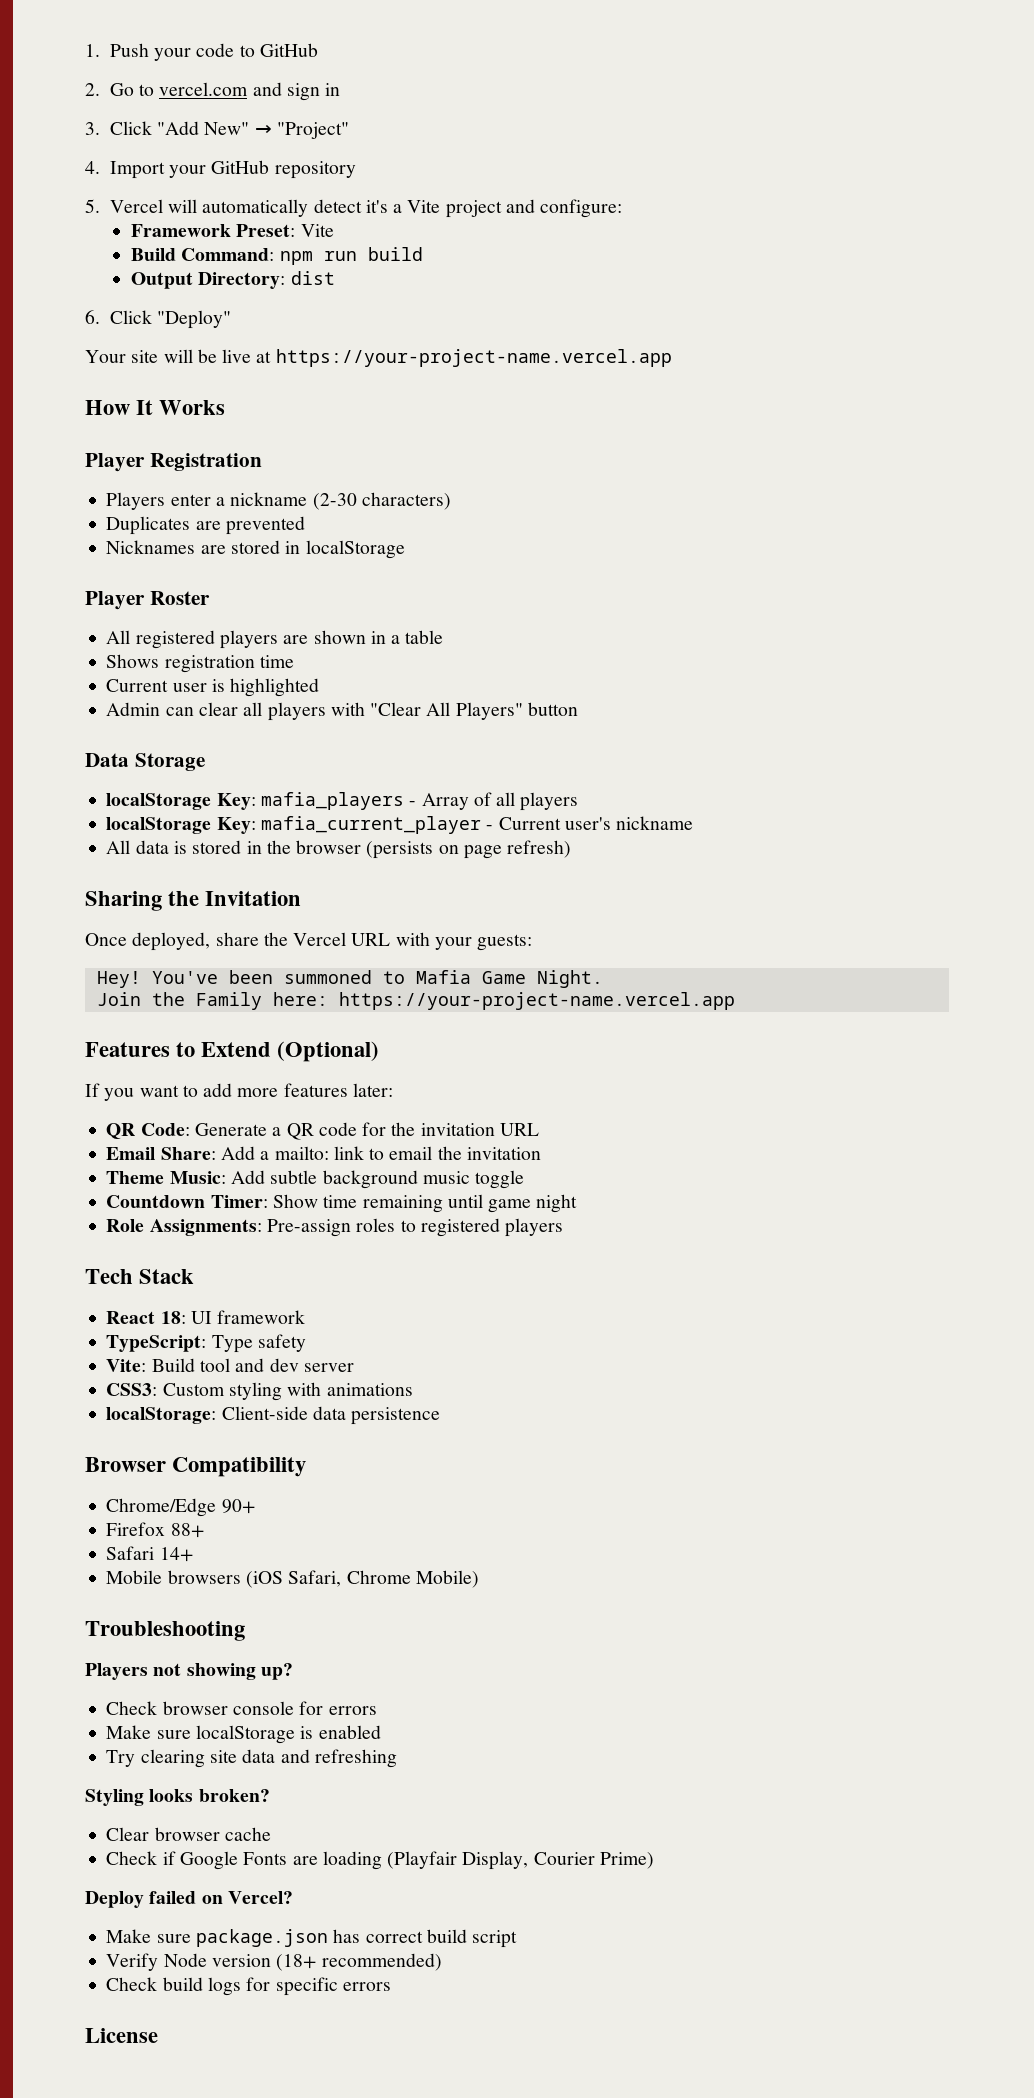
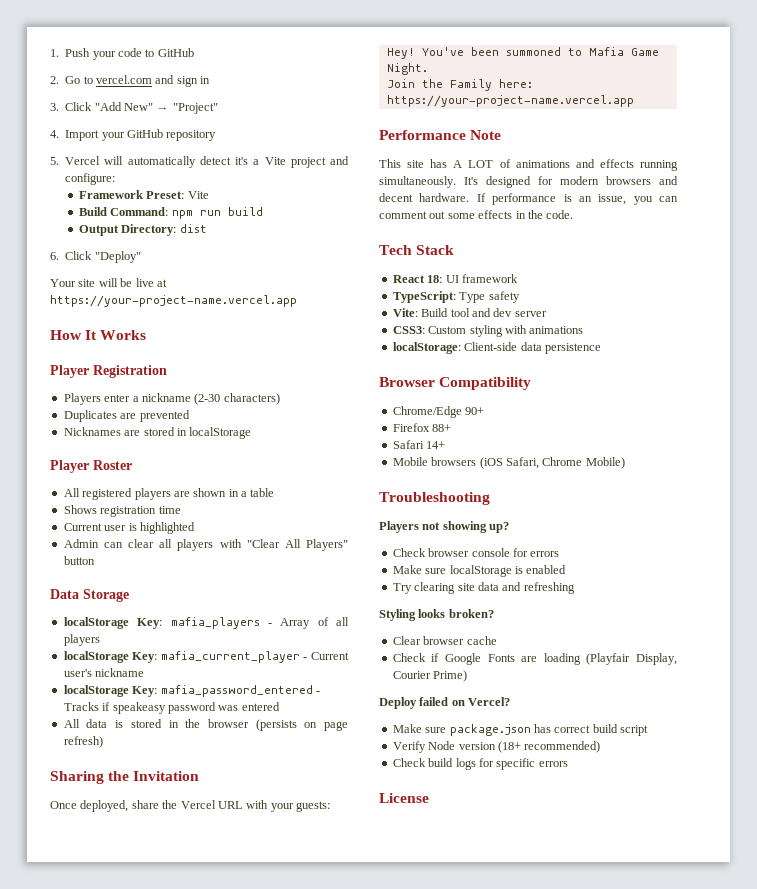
+ localStorage Key: mafia_password_entered - Tracks if speakeasy password was entered
- Features to Extend (Optional)
- If you want to add more features later:
- QR Code: Generate a QR code for the invitation URL
- Email Share: Add a mailto: link to email the invitation
- Theme Music: Add subtle background music toggle
- Countdown Timer: Show time remaining until game night
- Role Assignments: Pre-assign roles to registered players
+ Performance Note
+ This site has A LOT of animations and effects running simultaneously. It's designed for modern browsers and decent hardware. If performance is an issue, you can comment out some effects in the code.

